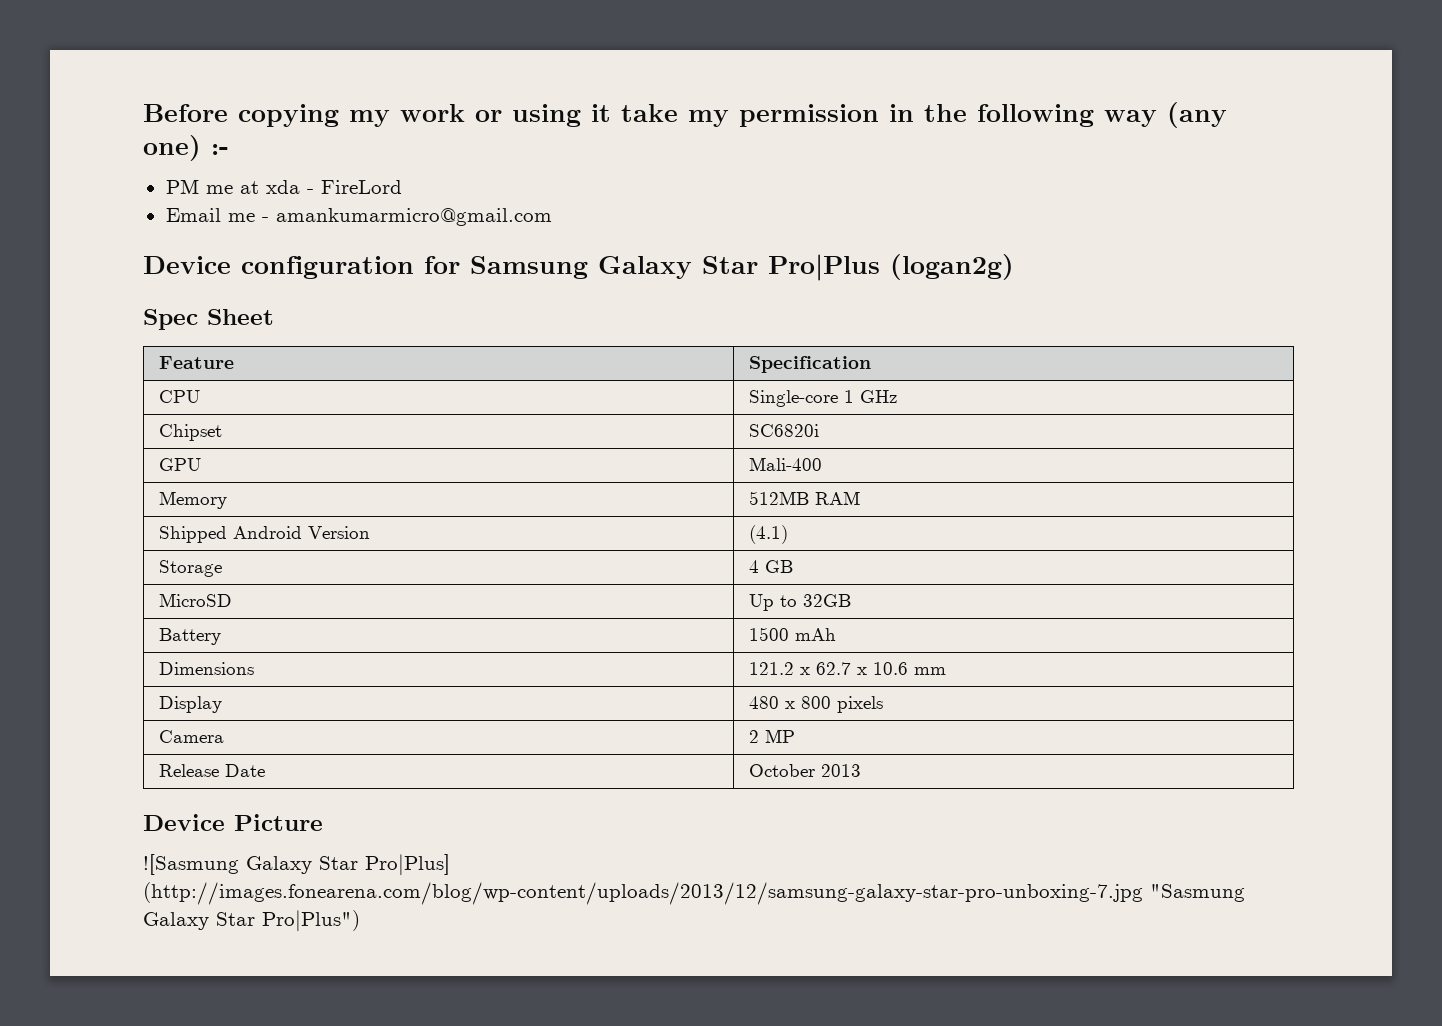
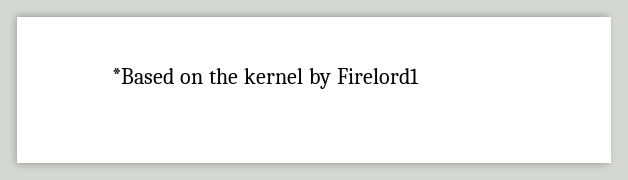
- Before copying my work or using it take my permission in the following way (any one) :-
- PM me at xda - FireLord
- Email me - amankumarmicro@gmail.com
- Device configuration for Samsung Galaxy Star Pro|Plus (logan2g)
- Spec Sheet
- Feature | Specification
- CPU | Single-core 1 GHz
- Chipset | SC6820i
- GPU | Mali-400
- Memory | 512MB RAM
- Shipped Android Version | (4.1)
- Storage | 4 GB
- MicroSD | Up to 32GB
- Battery | 1500 mAh
- Dimensions | 121.2 x 62.7 x 10.6 mm
- Display | 480 x 800 pixels
- Camera | 2 MP
- Release Date | October 2013
- Device Picture
- ![Sasmung Galaxy Star Pro|Plus] (http://images.fonearena.com/blog/wp-content/uploads/2013/12/samsung-galaxy-star-pro-unboxing-7.jpg "Sasmung Galaxy Star Pro|Plus")
+ *Based on the kernel by Firelord1

